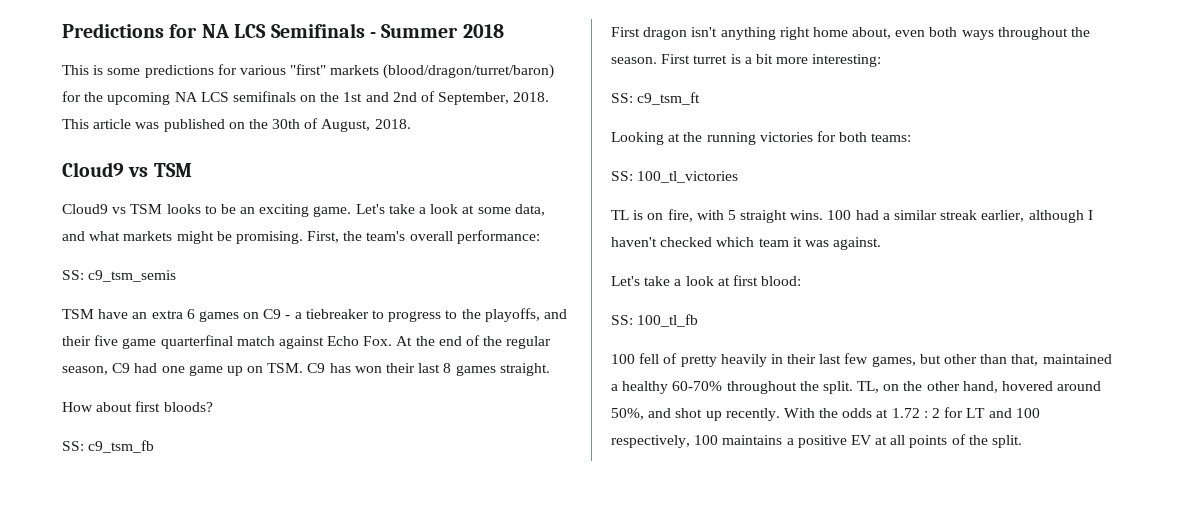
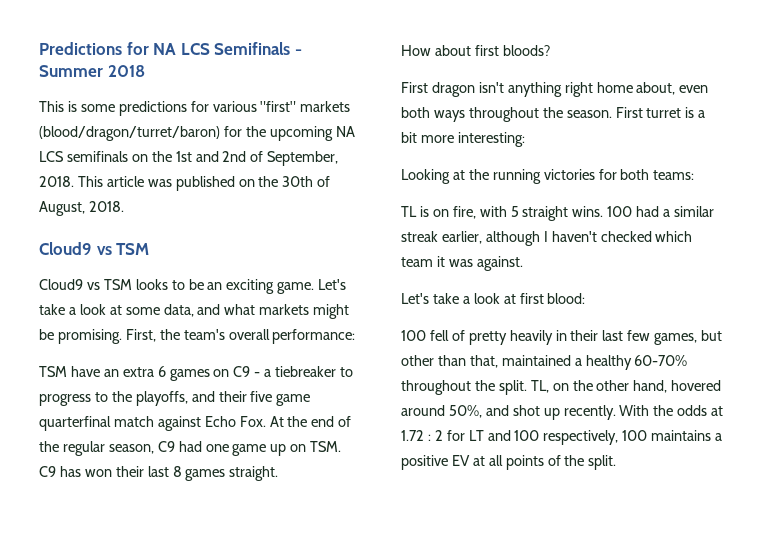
- SS: c9_tsm_semis
- SS: c9_tsm_fb
- SS: c9_tsm_ft
- SS: 100_tl_victories
- SS: 100_tl_fb

